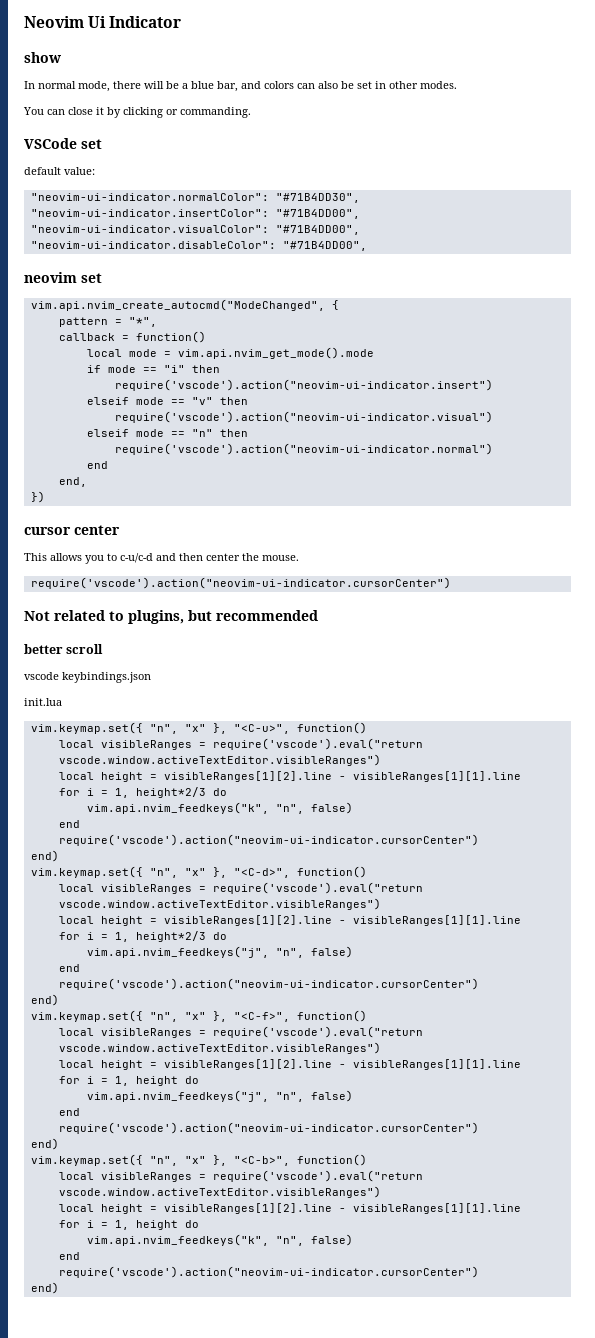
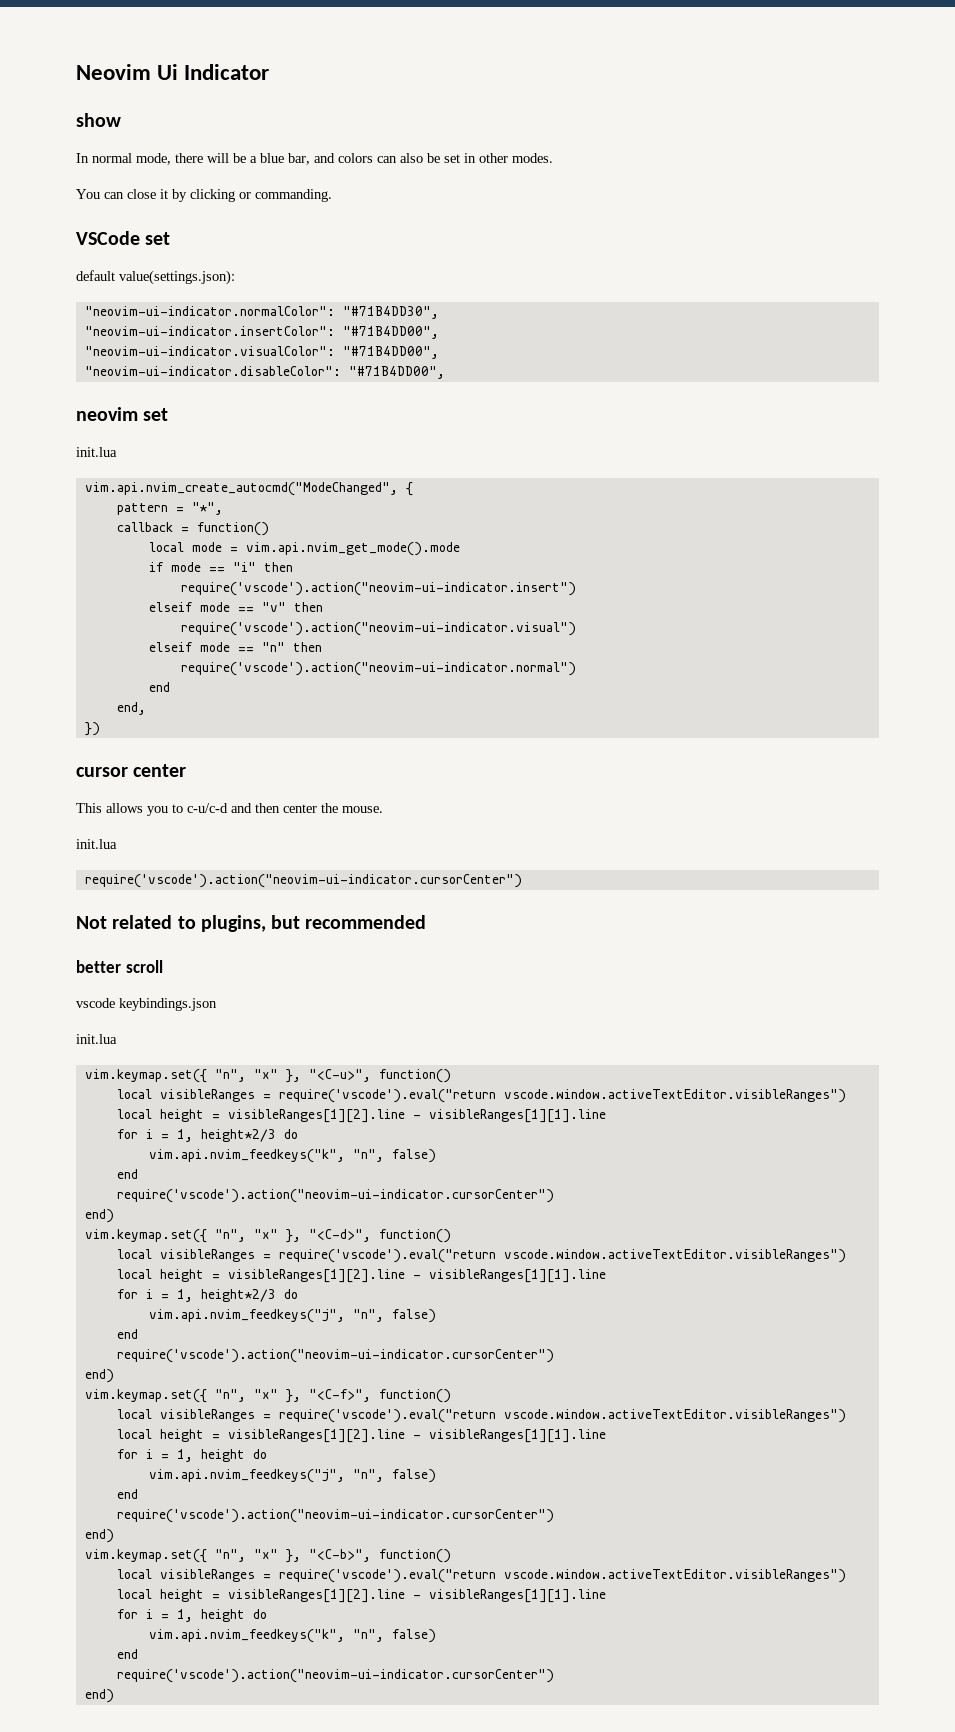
- default value:
+ default value(settings.json):
  neovim set
+ init.lua
  This allows you to c-u/c-d and then center the mouse.
+ init.lua

